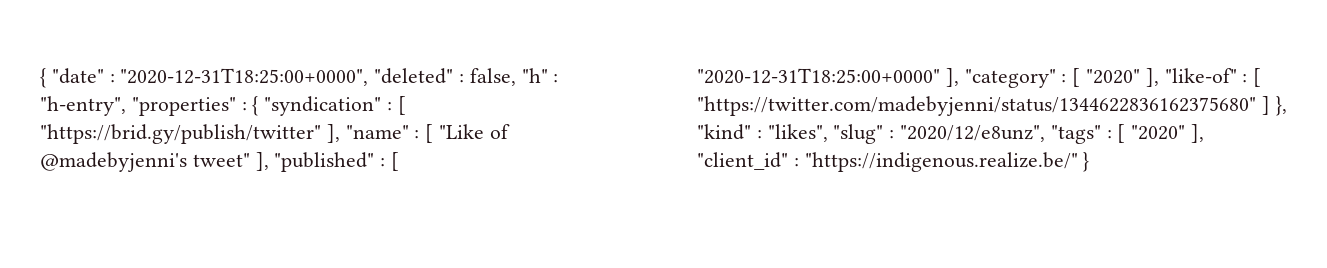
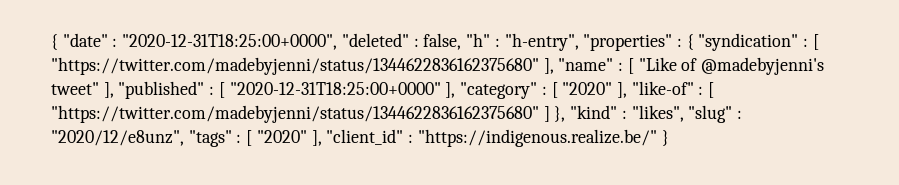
- { "date" : "2020-12-31T18:25:00+0000", "deleted" : false, "h" : "h-entry", "properties" : { "syndication" : [ "https://brid.gy/publish/twitter" ], "name" : [ "Like of @madebyjenni's tweet" ], "published" : [ "2020-12-31T18:25:00+0000" ], "category" : [ "2020" ], "like-of" : [ "https://twitter.com/madebyjenni/status/1344622836162375680" ] }, "kind" : "likes", "slug" : "2020/12/e8unz", "tags" : [ "2020" ], "client_id" : "https://indigenous.realize.be/" }
+ { "date" : "2020-12-31T18:25:00+0000", "deleted" : false, "h" : "h-entry", "properties" : { "syndication" : [ "https://twitter.com/madebyjenni/status/1344622836162375680" ], "name" : [ "Like of @madebyjenni's tweet" ], "published" : [ "2020-12-31T18:25:00+0000" ], "category" : [ "2020" ], "like-of" : [ "https://twitter.com/madebyjenni/status/1344622836162375680" ] }, "kind" : "likes", "slug" : "2020/12/e8unz", "tags" : [ "2020" ], "client_id" : "https://indigenous.realize.be/" }

